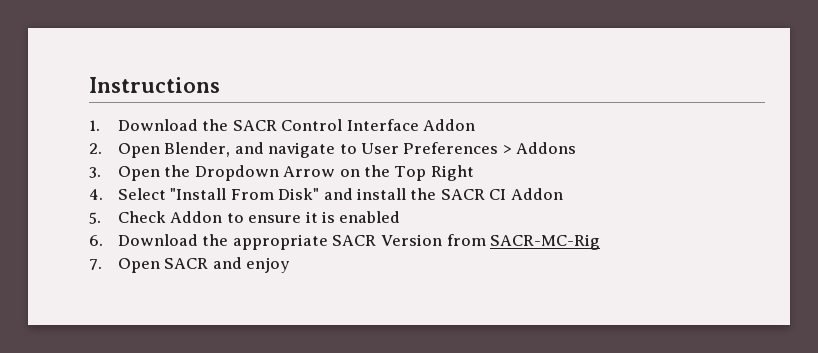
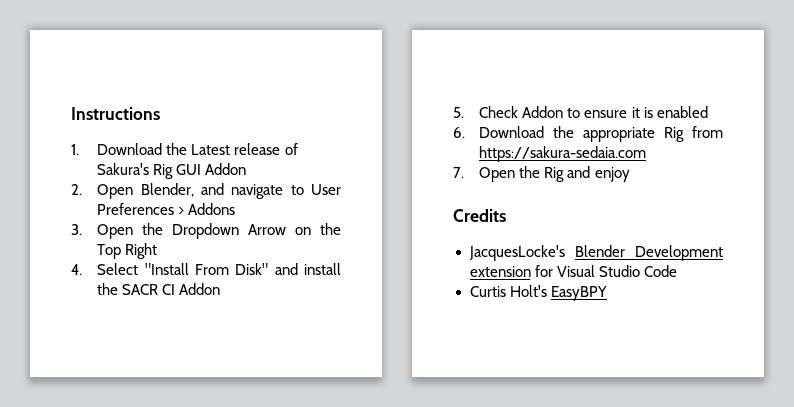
- 1. Download the SACR Control Interface Addon
+ 1. Download the Latest release of Sakura's Rig GUI Addon
- 6. Download the appropriate SACR Version from SACR-MC-Rig
+ 6. Download the appropriate Rig from https://sakura-sedaia.com
- 7. Open SACR and enjoy
+ 7. Open the Rig and enjoy
+ Credits
+ JacquesLocke's Blender Development extension for Visual Studio Code
+ Curtis Holt's EasyBPY

